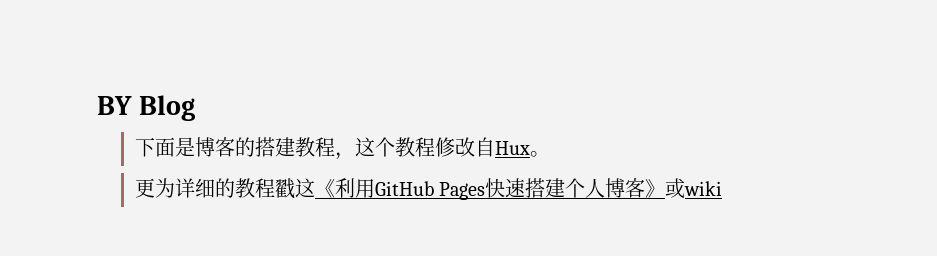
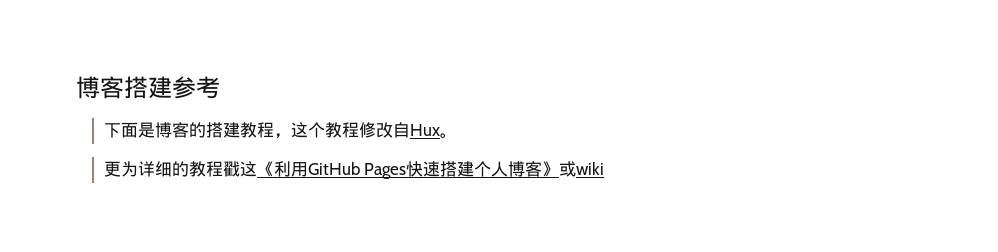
- BY Blog
+ 博客搭建参考

